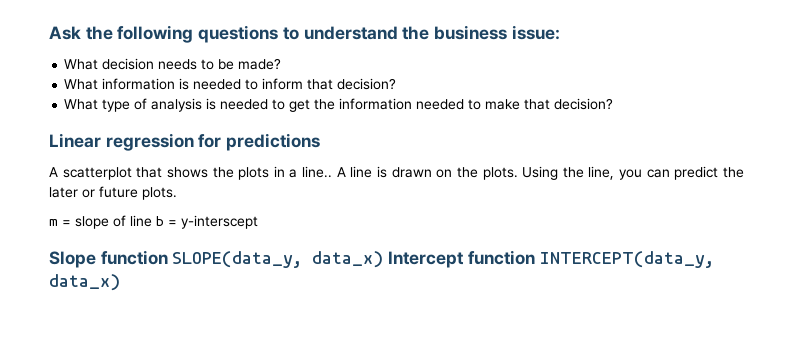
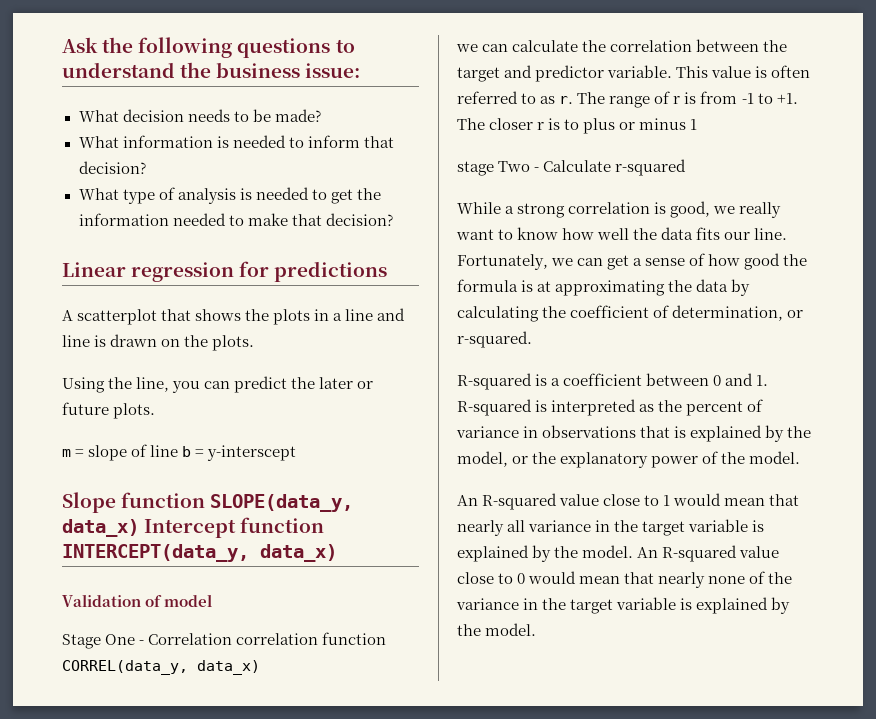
- A scatterplot that shows the plots in a line.. A line is drawn on the plots. Using the line, you can predict the later or future plots.
+ A scatterplot that shows the plots in a line and line is drawn on the plots.
+ Using the line, you can predict the later or future plots.
+ Validation of model
+ Stage One - Correlation correlation function CORREL(data_y, data_x)
+ we can calculate the correlation between the target and predictor variable. This value is often referred to as r. The range of r is from -1 to +1. The closer r is to plus or minus 1
+ stage Two - Calculate r-squared
+ While a strong correlation is good, we really want to know how well the data fits our line. Fortunately, we can get a sense of how good the formula is at approximating the data by calculating the coefficient of determination, or r-squared.
+ R-squared is a coefficient between 0 and 1. R-squared is interpreted as the percent of variance in observations that is explained by the model, or the explanatory power of the model.
+ An R-squared value close to 1 would mean that nearly all variance in the target variable is explained by the model. An R-squared value close to 0 would mean that nearly none of the variance in the target variable is explained by the model.

